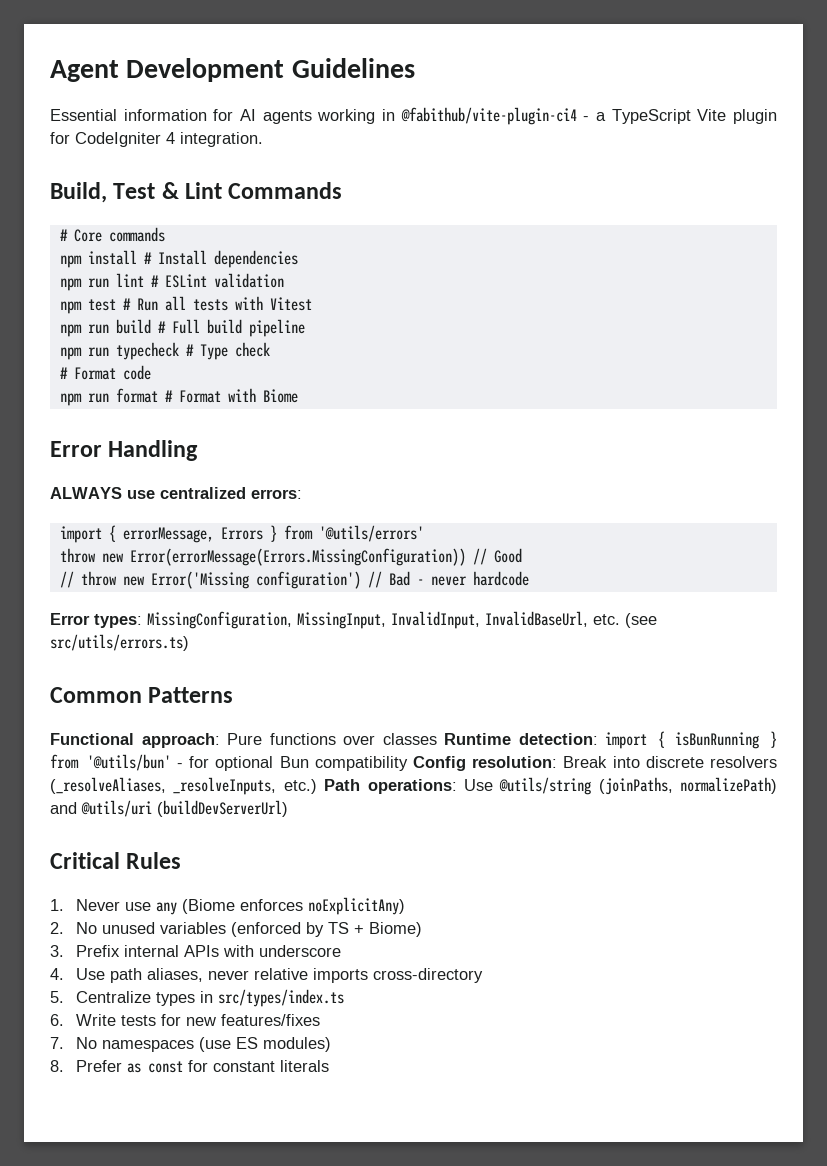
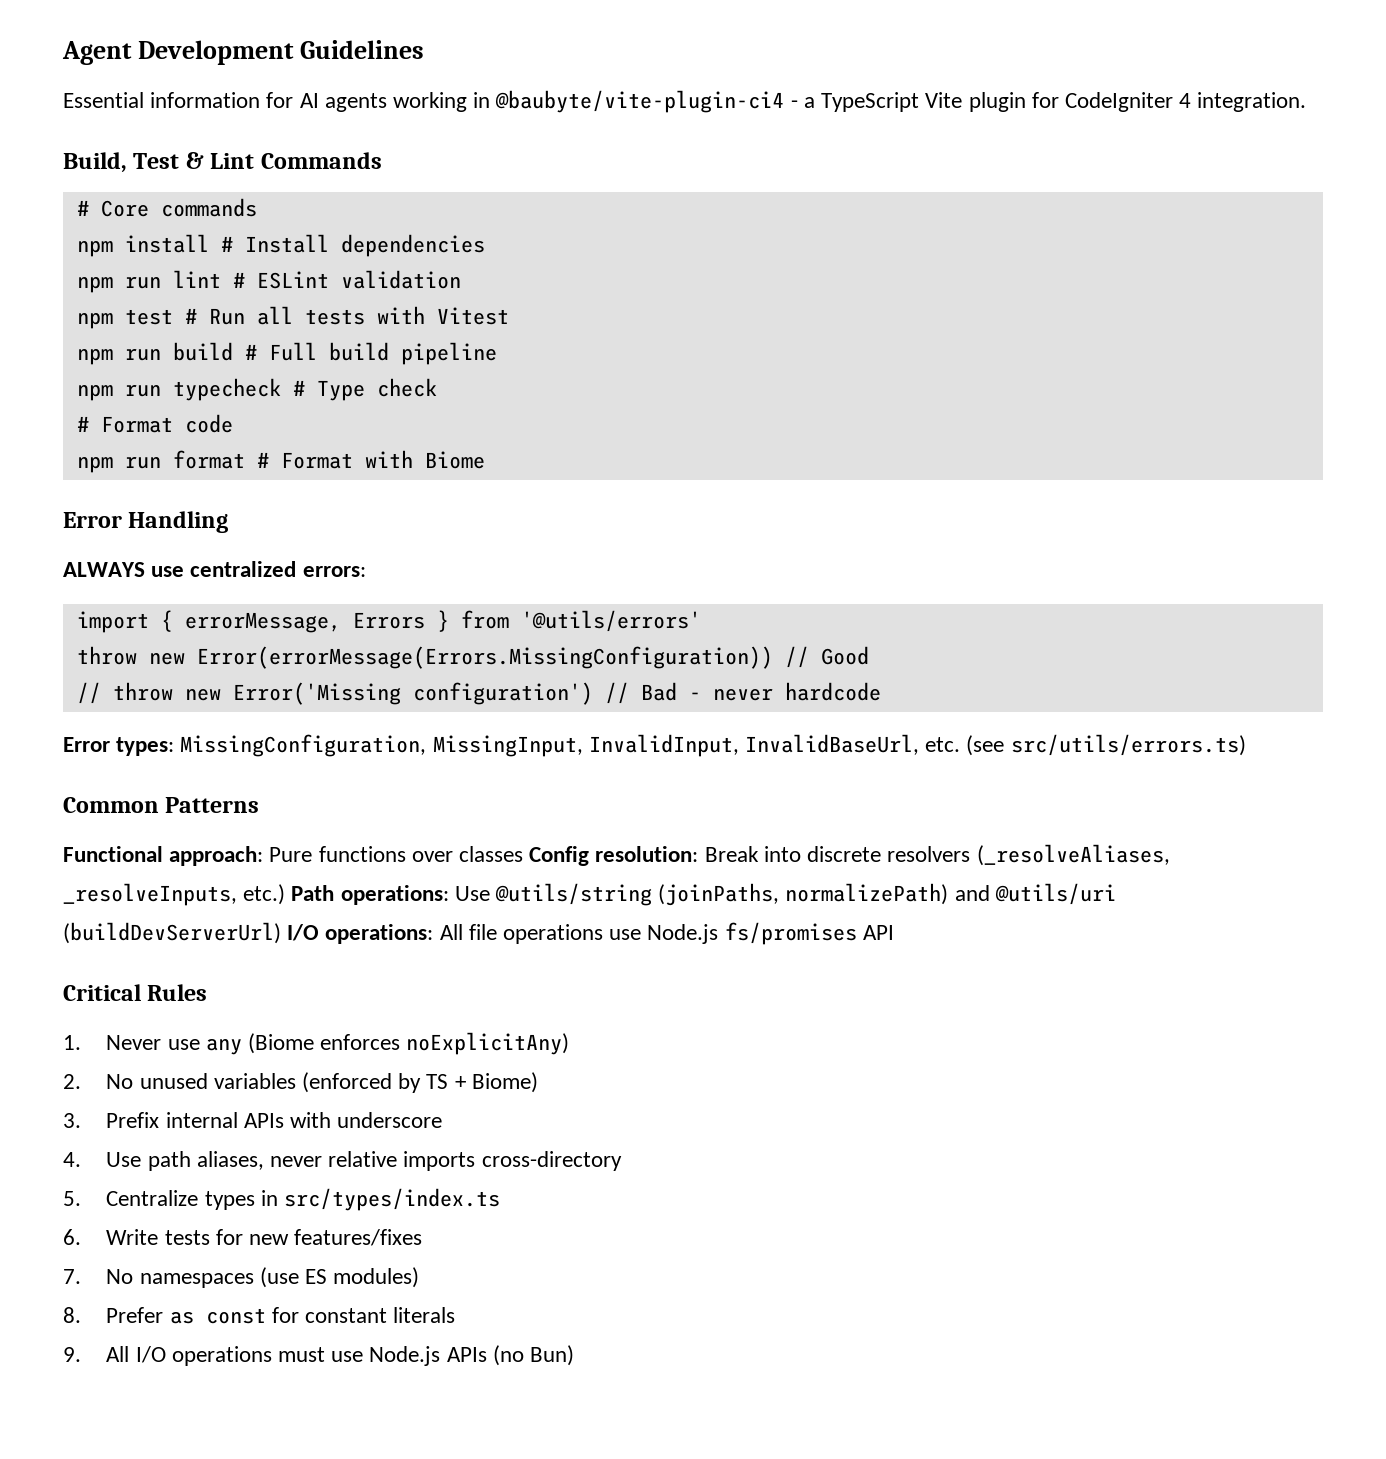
- Essential information for AI agents working in @fabithub/vite-plugin-ci4 - a TypeScript Vite plugin for CodeIgniter 4 integration.
+ Essential information for AI agents working in @baubyte/vite-plugin-ci4 - a TypeScript Vite plugin for CodeIgniter 4 integration.
- Functional approach: Pure functions over classes Runtime detection: import { isBunRunning } from '@utils/bun' - for optional Bun compatibility Config resolution: Break into discrete resolvers (_resolveAliases, _resolveInputs, etc.) Path operations: Use @utils/string (joinPaths, normalizePath) and @utils/uri (buildDevServerUrl)
+ Functional approach: Pure functions over classes Config resolution: Break into discrete resolvers (_resolveAliases, _resolveInputs, etc.) Path operations: Use @utils/string (joinPaths, normalizePath) and @utils/uri (buildDevServerUrl) I/O operations: All file operations use Node.js fs/promises API
+ 9. All I/O operations must use Node.js APIs (no Bun)

